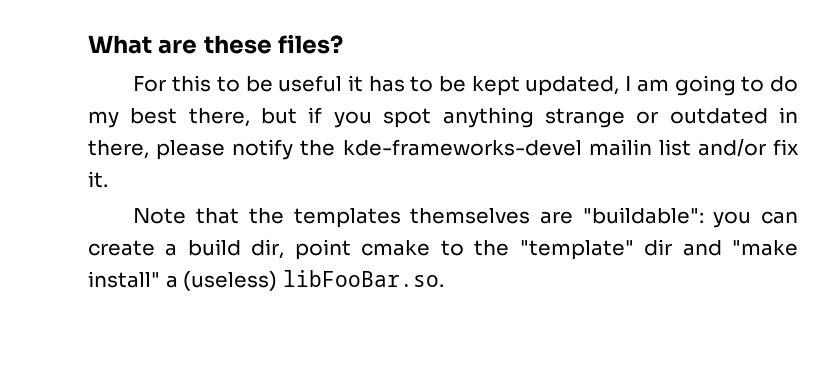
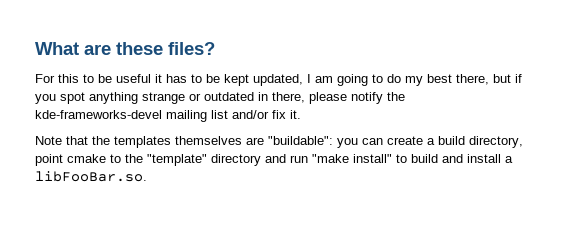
- For this to be useful it has to be kept updated, I am going to do my best there, but if you spot anything strange or outdated in there, please notify the kde-frameworks-devel mailin list and/or fix it.
+ For this to be useful it has to be kept updated, I am going to do my best there, but if you spot anything strange or outdated in there, please notify the kde-frameworks-devel mailing list and/or fix it.
- Note that the templates themselves are "buildable": you can create a build dir, point cmake to the "template" dir and "make install" a (useless) libFooBar.so.
+ Note that the templates themselves are "buildable": you can create a build directory, point cmake to the "template" directory and run "make install" to build and install a libFooBar.so.

